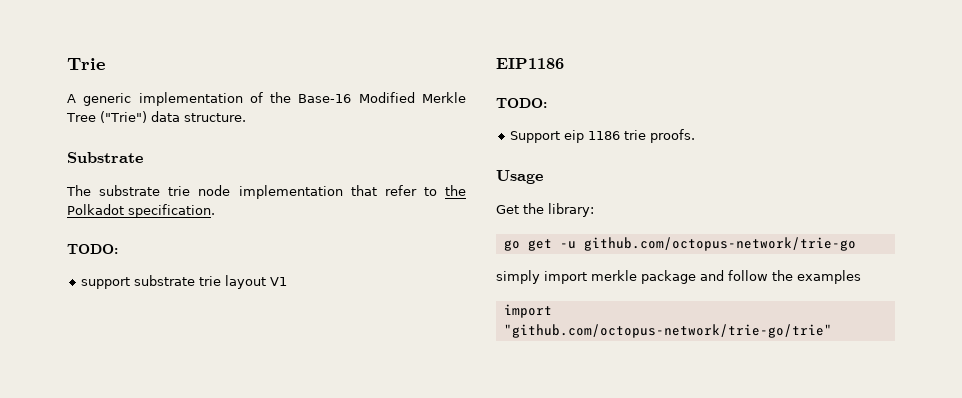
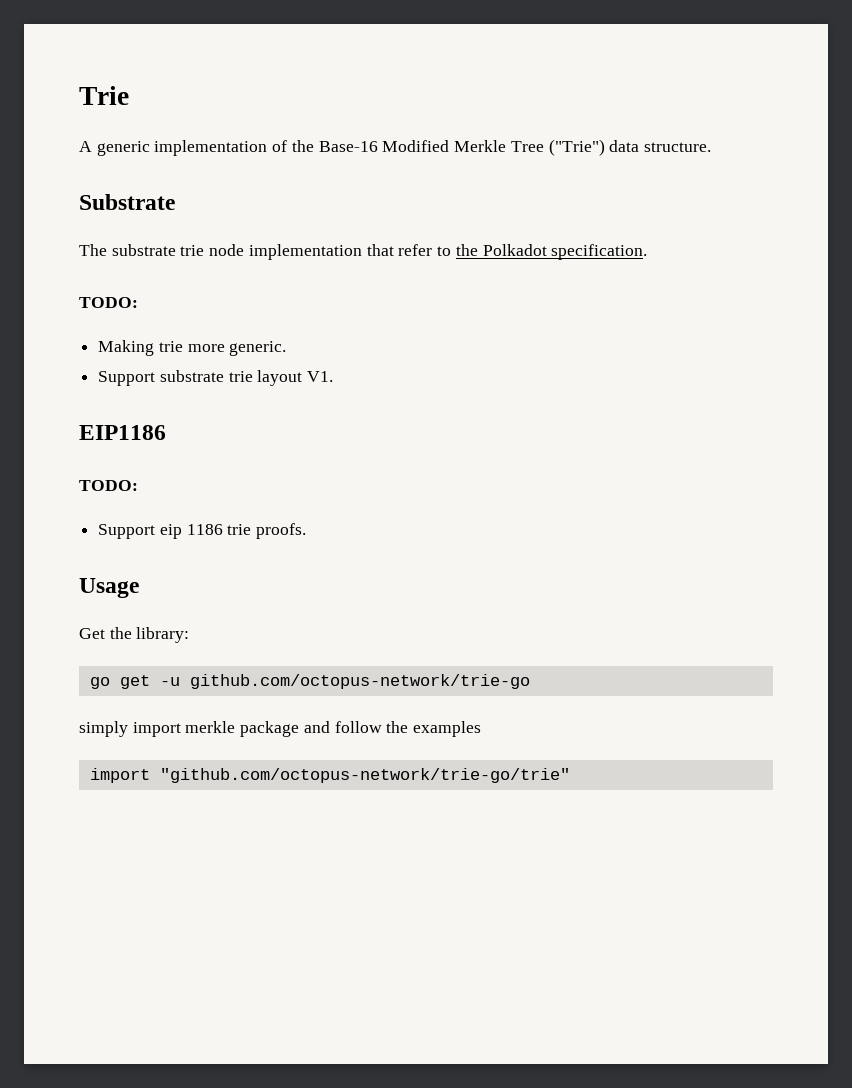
- support substrate trie layout V1
+ Making trie more generic.
+ Support substrate trie layout V1.

